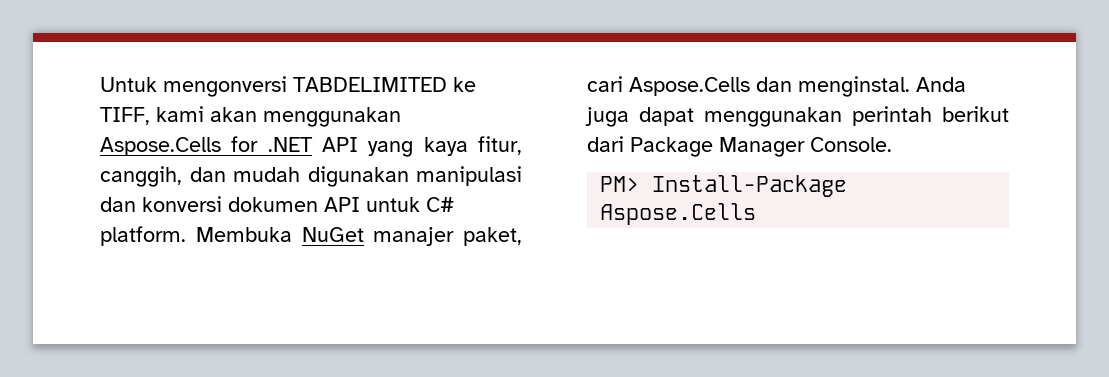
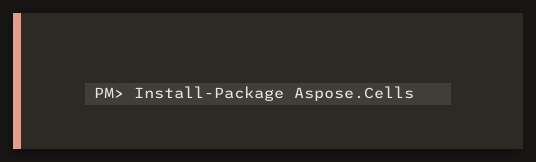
- Untuk mengonversi TABDELIMITED ke TIFF, kami akan menggunakan Aspose.Cells for .NET API yang kaya fitur, canggih, dan mudah digunakan manipulasi dan konversi dokumen API untuk C# platform. Membuka NuGet manajer paket, cari Aspose.Cells dan menginstal. Anda juga dapat menggunakan perintah berikut dari Package Manager Console.

